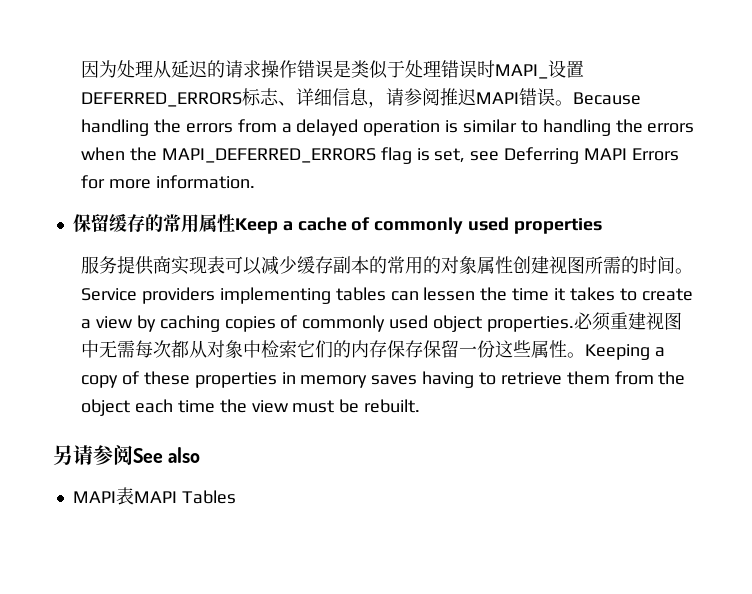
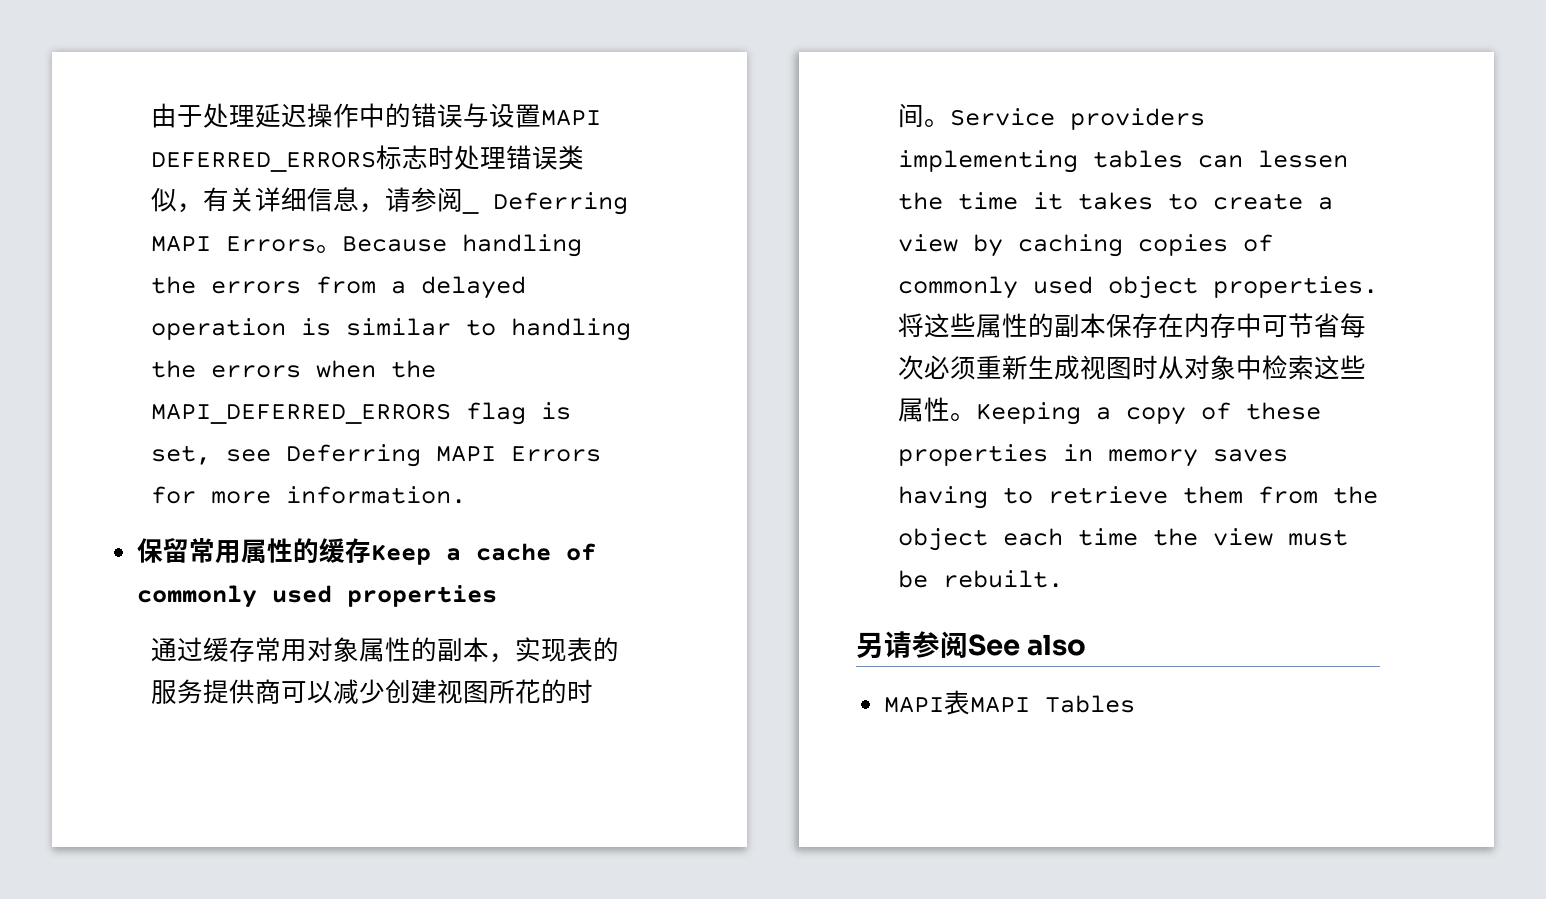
- 因为处理从延迟的请求操作错误是类似于处理错误时MAPI_设置DEFERRED_ERRORS标志、详细信息，请参阅推迟MAPI错误。
+ 由于处理延迟操作中的错误与设置MAPI DEFERRED_ERRORS标志时处理错误类似，有关详细信息，请参阅_ Deferring MAPI Errors。
- 保留缓存的常用属性Keep a cache of commonly used properties
+ 保留常用属性的缓存Keep a cache of commonly used properties
- 服务提供商实现表可以减少缓存副本的常用的对象属性创建视图所需的时间。
+ 通过缓存常用对象属性的副本，实现表的服务提供商可以减少创建视图所花的时间。
- 必须重建视图中无需每次都从对象中检索它们的内存保存保留一份这些属性。
+ 将这些属性的副本保存在内存中可节省每次必须重新生成视图时从对象中检索这些属性。

